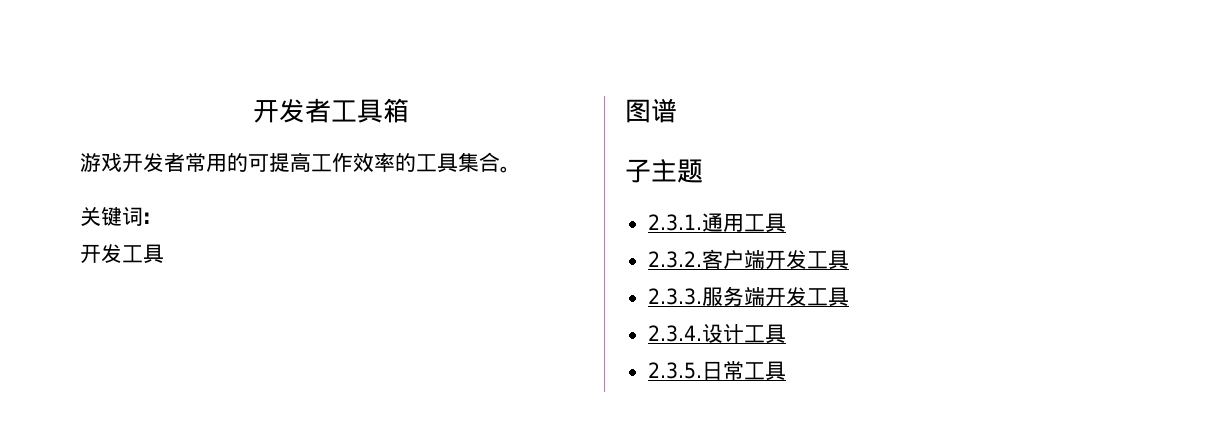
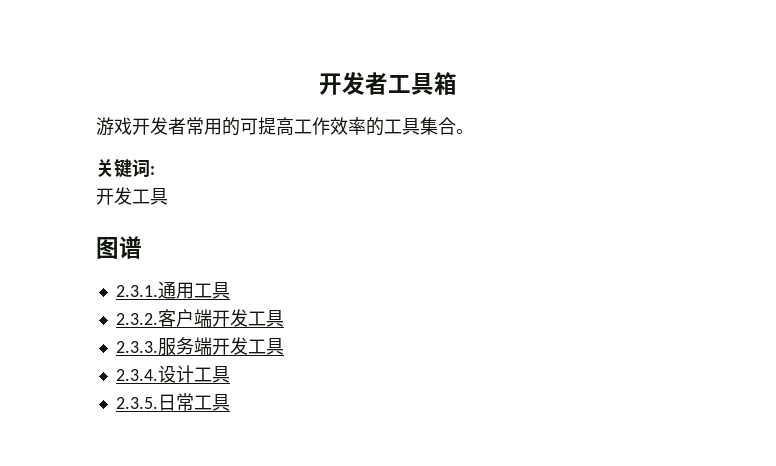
- 子主题

